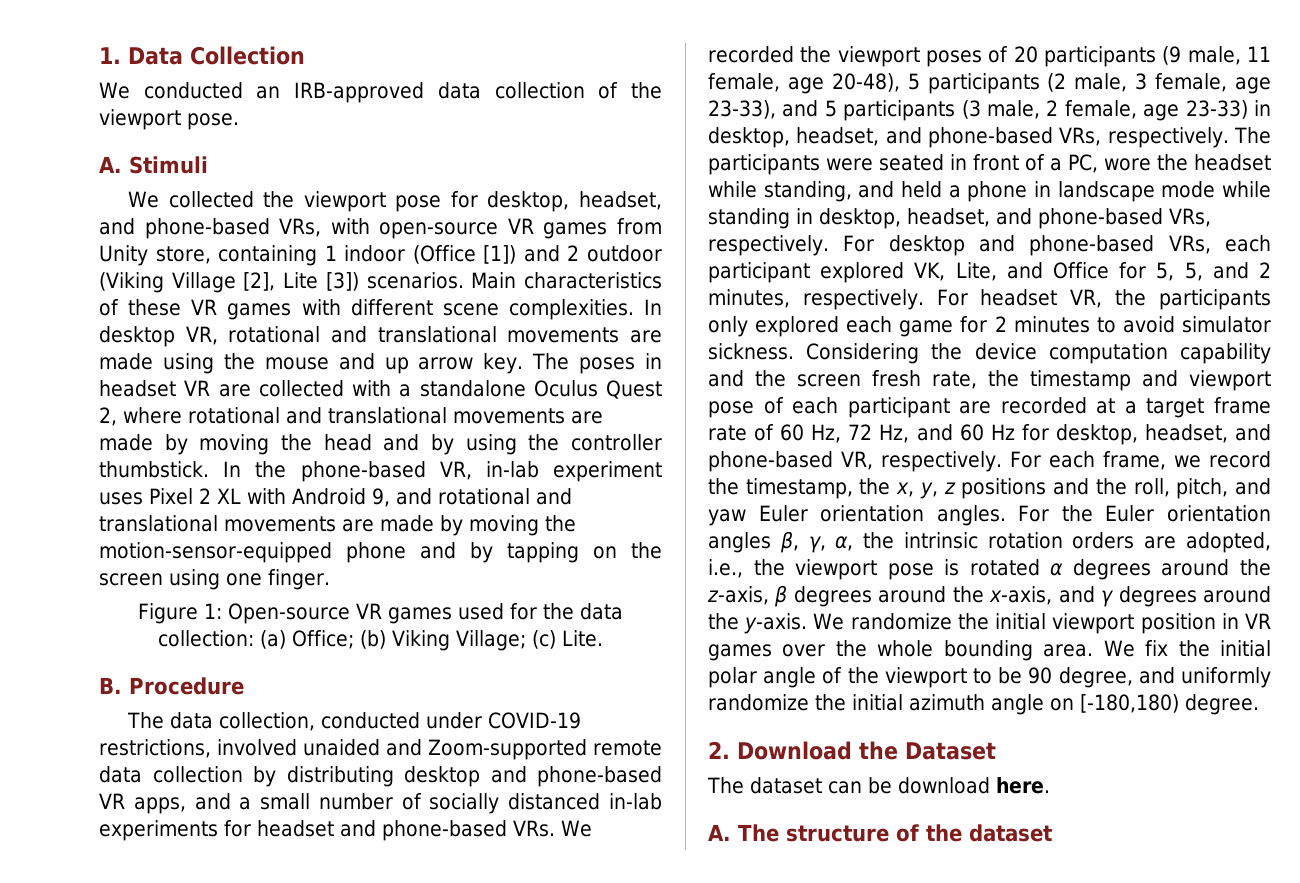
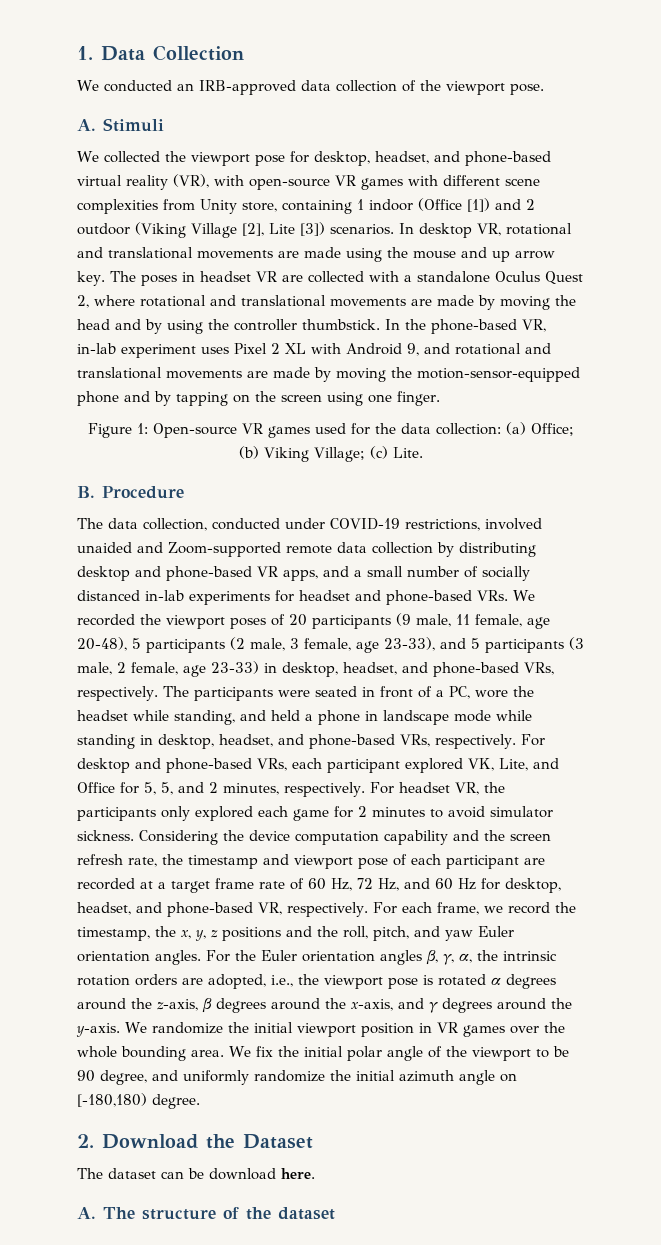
- We collected the viewport pose for desktop, headset, and phone-based VRs, with open-source VR games from Unity store, containing 1 indoor (Office [1]) and 2 outdoor (Viking Village [2], Lite [3]) scenarios.
+ We collected the viewport pose for desktop, headset, and phone-based virtual reality (VR), with open-source VR games with different scene complexities from Unity store, containing 1 indoor (Office [1]) and 2 outdoor (Viking Village [2], Lite [3]) scenarios.
- Main characteristics of these VR games with different scene complexities.
- Considering the device computation capability and the screen fresh rate, the timestamp and viewport pose of each participant are recorded at a target frame rate of 60 Hz, 72 Hz, and 60 Hz for desktop, headset, and phone-based VR, respectively.
+ Considering the device computation capability and the screen refresh rate, the timestamp and viewport pose of each participant are recorded at a target frame rate of 60 Hz, 72 Hz, and 60 Hz for desktop, headset, and phone-based VR, respectively.

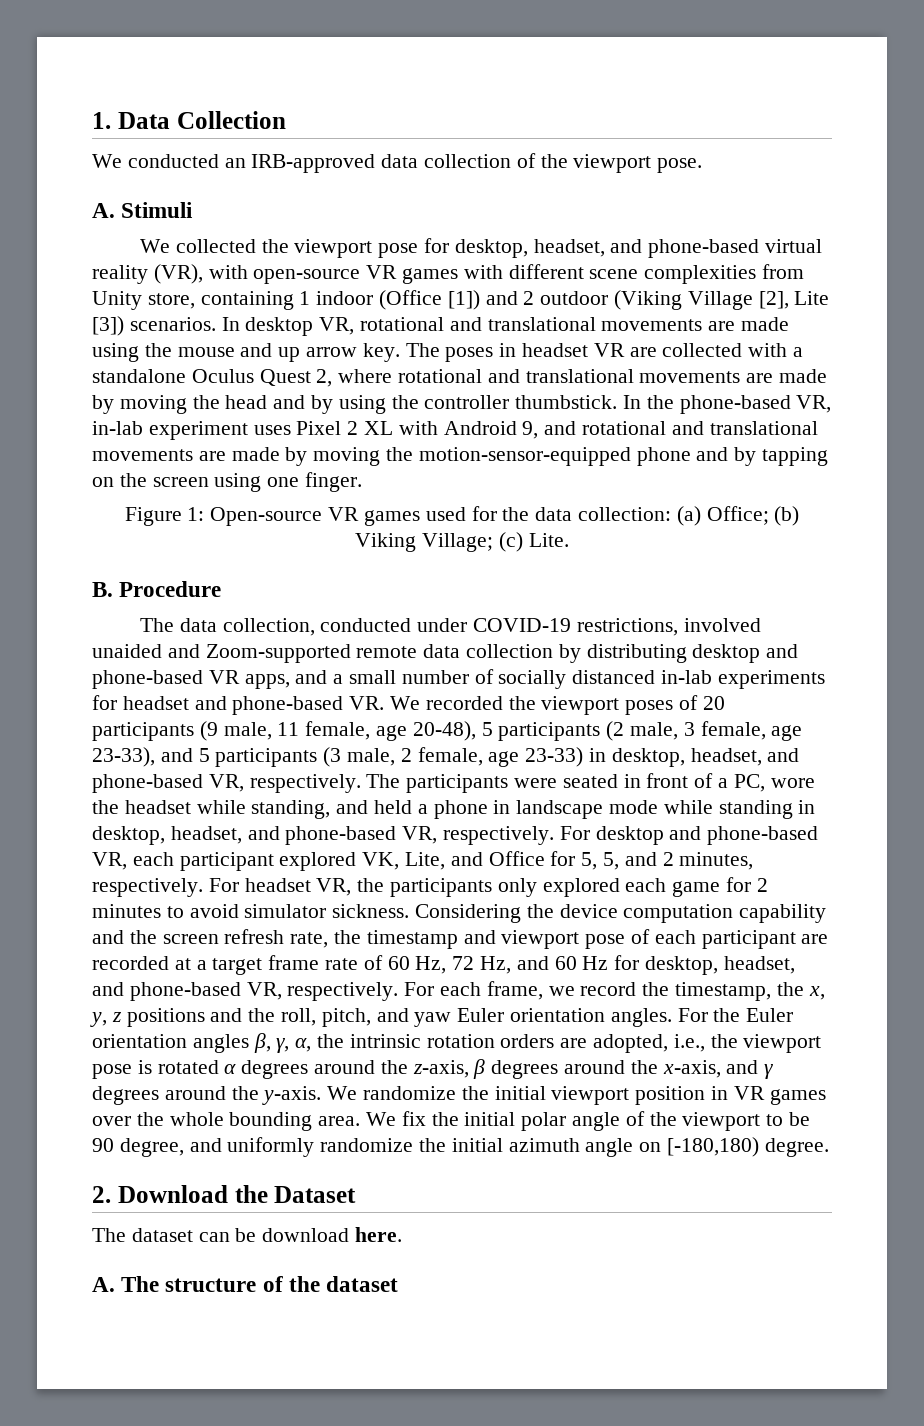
- The data collection, conducted under COVID-19 restrictions, involved unaided and Zoom-supported remote data collection by distributing desktop and phone-based VR apps, and a small number of socially distanced in-lab experiments for headset and phone-based VRs. We recorded the viewport poses of 20 participants (9 male, 11 female, age 20-48), 5 participants (2 male, 3 female, age 23-33), and 5 participants (3 male, 2 female, age 23-33) in desktop, headset, and phone-based VRs, respectively.
+ The data collection, conducted under COVID-19 restrictions, involved unaided and Zoom-supported remote data collection by distributing desktop and phone-based VR apps, and a small number of socially distanced in-lab experiments for headset and phone-based VR. We recorded the viewport poses of 20 participants (9 male, 11 female, age 20-48), 5 participants (2 male, 3 female, age 23-33), and 5 participants (3 male, 2 female, age 23-33) in desktop, headset, and phone-based VR, respectively.
- The participants were seated in front of a PC, wore the headset while standing, and held a phone in landscape mode while standing in desktop, headset, and phone-based VRs, respectively.
+ The participants were seated in front of a PC, wore the headset while standing, and held a phone in landscape mode while standing in desktop, headset, and phone-based VR, respectively.
- For desktop and phone-based VRs, each participant explored VK, Lite, and Office for 5, 5, and 2 minutes, respectively.
+ For desktop and phone-based VR, each participant explored VK, Lite, and Office for 5, 5, and 2 minutes, respectively.

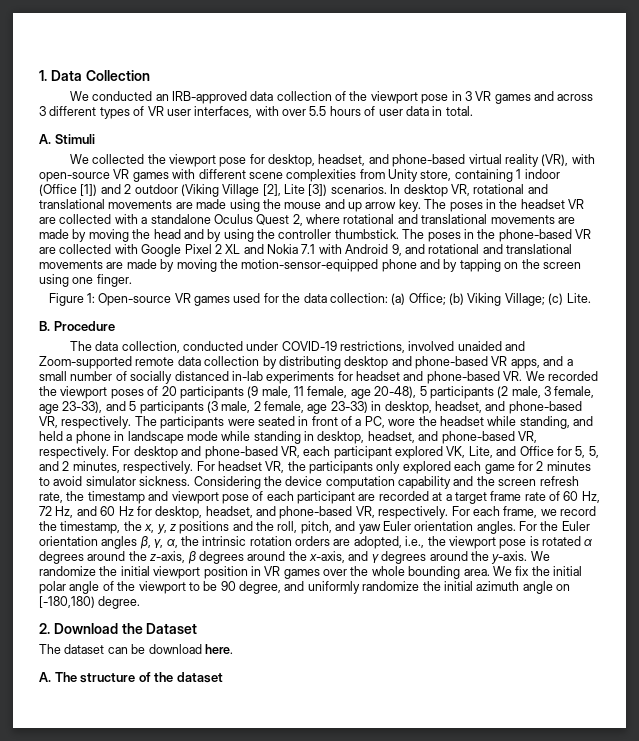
- We conducted an IRB-approved data collection of the viewport pose.
+ We conducted an IRB-approved data collection of the viewport pose in 3 VR games and across 3 different types of VR user interfaces, with over 5.5 hours of user data in total.
- The poses in headset VR are collected with a standalone Oculus Quest 2, where rotational and translational movements are made by moving the head and by using the controller thumbstick.
+ The poses in the headset VR are collected with a standalone Oculus Quest 2, where rotational and translational movements are made by moving the head and by using the controller thumbstick.
- In the phone-based VR, in-lab experiment uses Pixel 2 XL with Android 9, and rotational and translational movements are made by moving the motion-sensor-equipped phone and by tapping on the screen using one finger.
+ The poses in the phone-based VR are collected with Google Pixel 2 XL and Nokia 7.1 with Android 9, and rotational and translational movements are made by moving the motion-sensor-equipped phone and by tapping on the screen using one finger.

